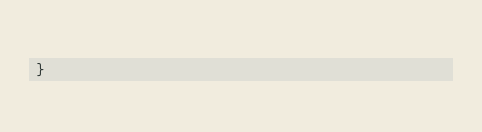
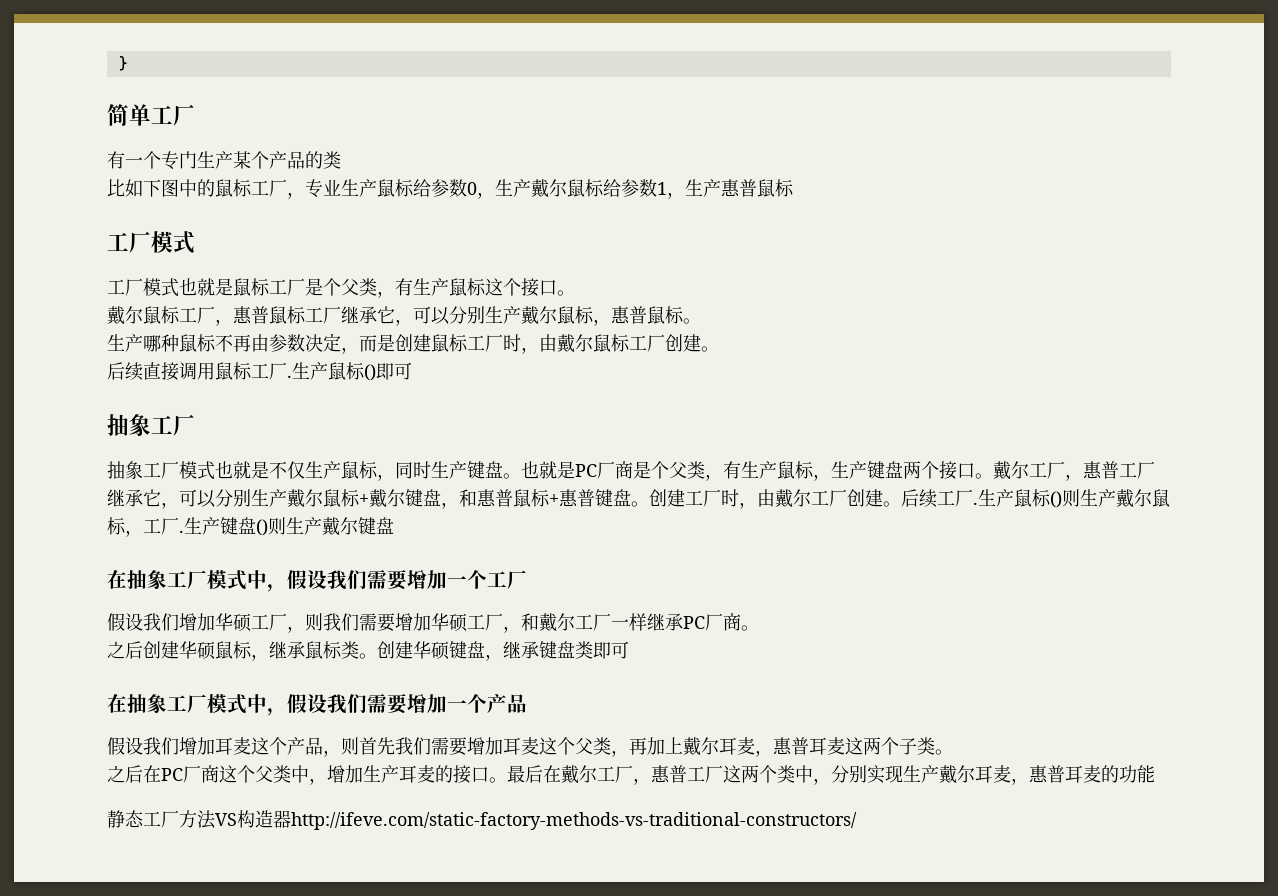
+ 简单工厂
+ 有一个专门生产某个产品的类
+ 比如下图中的鼠标工厂，专业生产鼠标给参数0，生产戴尔鼠标给参数1，生产惠普鼠标
+ 工厂模式
+ 工厂模式也就是鼠标工厂是个父类，有生产鼠标这个接口。
+ 戴尔鼠标工厂，惠普鼠标工厂继承它，可以分别生产戴尔鼠标，惠普鼠标。
+ 生产哪种鼠标不再由参数决定，而是创建鼠标工厂时，由戴尔鼠标工厂创建。
+ 后续直接调用鼠标工厂.生产鼠标()即可
+ 抽象工厂
+ 抽象工厂模式也就是不仅生产鼠标，同时生产键盘。也就是PC厂商是个父类，有生产鼠标，生产键盘两个接口。戴尔工厂，惠普工厂继承它，可以分别生产戴尔鼠标+戴尔键盘，和惠普鼠标+惠普键盘。创建工厂时，由戴尔工厂创建。后续工厂.生产鼠标()则生产戴尔鼠标，工厂.生产键盘()则生产戴尔键盘
+ 在抽象工厂模式中，假设我们需要增加一个工厂
+ 假设我们增加华硕工厂，则我们需要增加华硕工厂，和戴尔工厂一样继承PC厂商。
+ 之后创建华硕鼠标，继承鼠标类。创建华硕键盘，继承键盘类即可
+ 在抽象工厂模式中，假设我们需要增加一个产品
+ 假设我们增加耳麦这个产品，则首先我们需要增加耳麦这个父类，再加上戴尔耳麦，惠普耳麦这两个子类。
+ 之后在PC厂商这个父类中，增加生产耳麦的接口。最后在戴尔工厂，惠普工厂这两个类中，分别实现生产戴尔耳麦，惠普耳麦的功能
+ 静态工厂方法VS构造器http://ifeve.com/static-factory-methods-vs-traditional-constructors/

